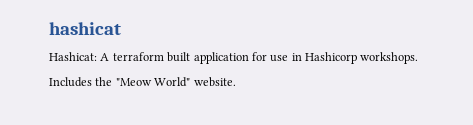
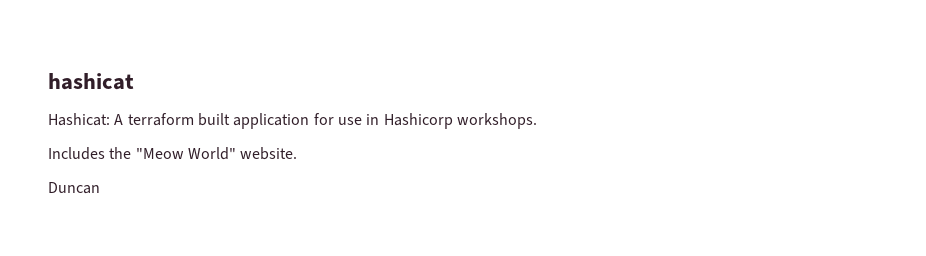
+ Duncan

